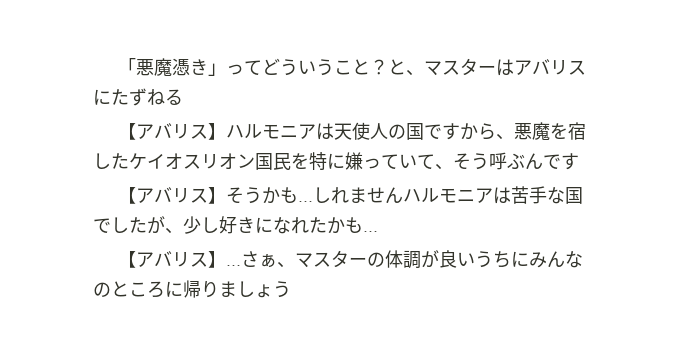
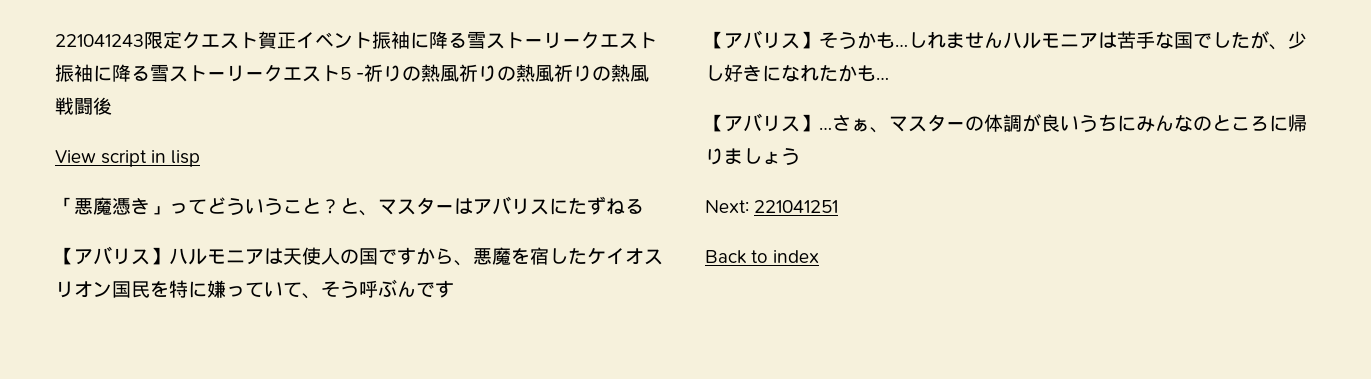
+ 221041243限定クエスト賀正イベント振袖に降る雪ストーリークエスト振袖に降る雪ストーリークエスト5 -祈りの熱風祈りの熱風祈りの熱風戦闘後
+ View script in lisp
+ Next: 221041251
+ Back to index

